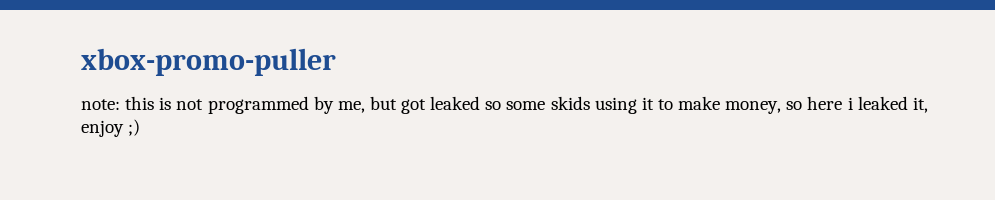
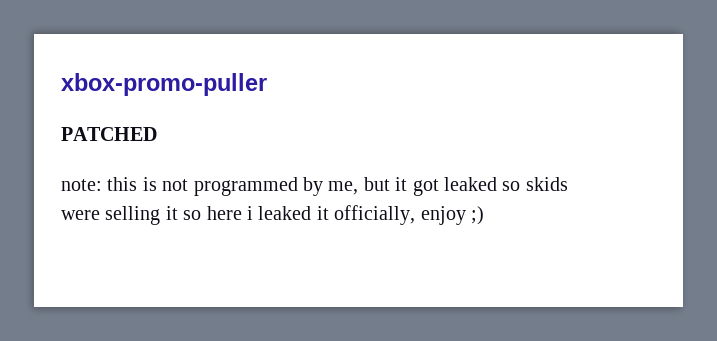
+ PATCHED
- note: this is not programmed by me, but got leaked so some skids using it to make money, so here i leaked it, enjoy ;)
+ note: this is not programmed by me, but it got leaked so skids were selling it so here i leaked it officially, enjoy ;)

